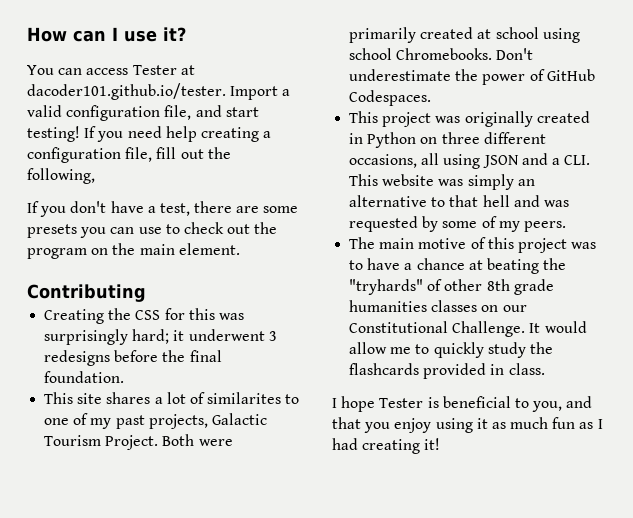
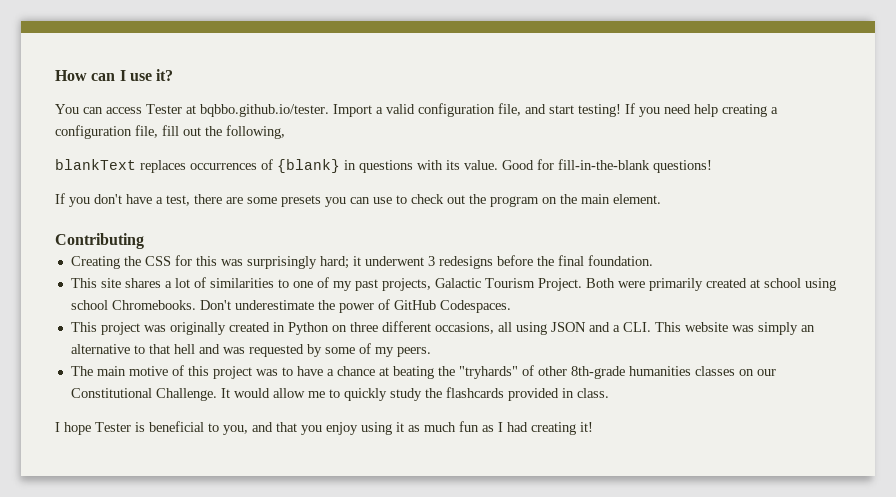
- You can access Tester at dacoder101.github.io/tester. Import a valid configuration file, and start testing!
+ You can access Tester at bqbbo.github.io/tester. Import a valid configuration file, and start testing!
+ blankText replaces occurrences of {blank} in questions with its value. Good for fill-in-the-blank questions!
- This site shares a lot of similarites to one of my past projects, Galactic Tourism Project.
+ This site shares a lot of similarities to one of my past projects, Galactic Tourism Project.
- The main motive of this project was to have a chance at beating the "tryhards" of other 8th grade humanities classes on our Constitutional Challenge.
+ The main motive of this project was to have a chance at beating the "tryhards" of other 8th-grade humanities classes on our Constitutional Challenge.

